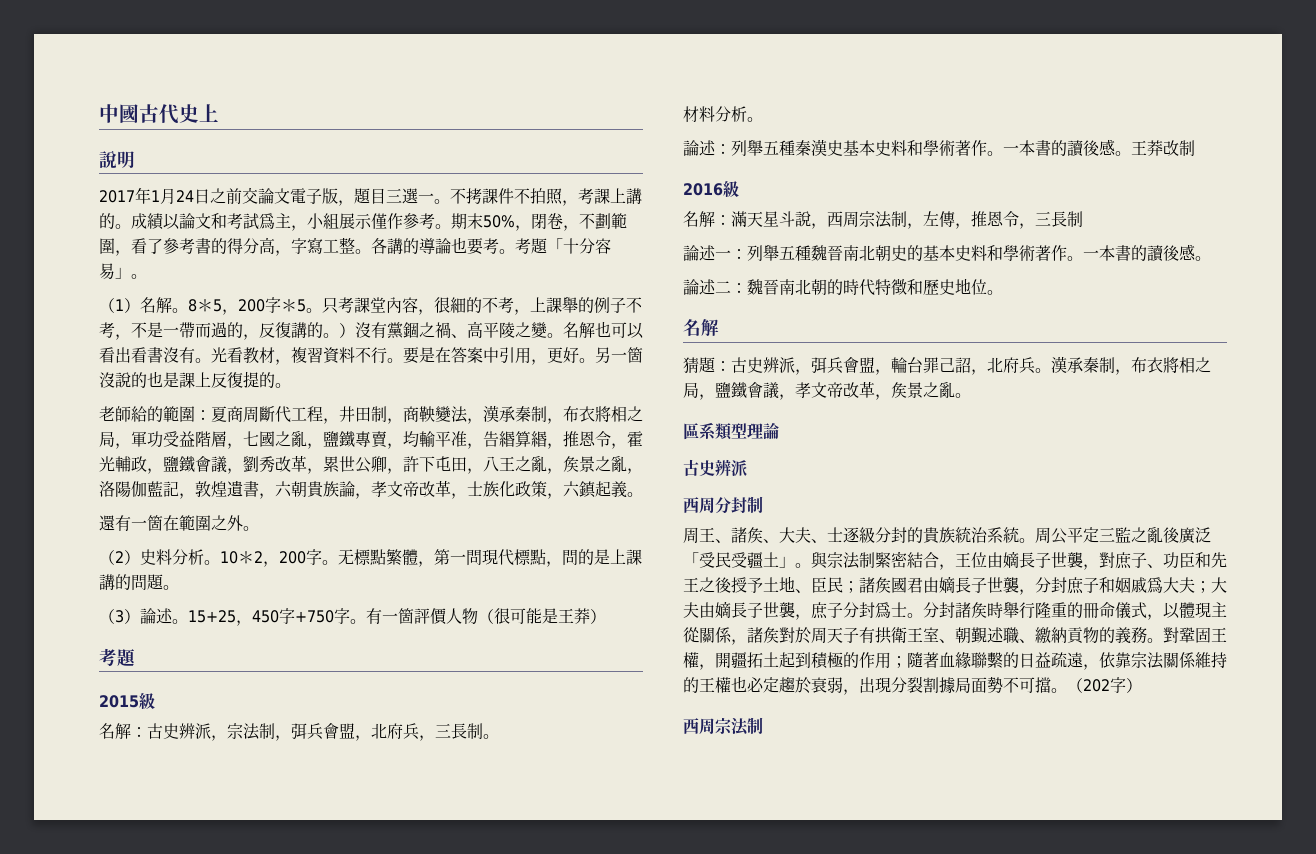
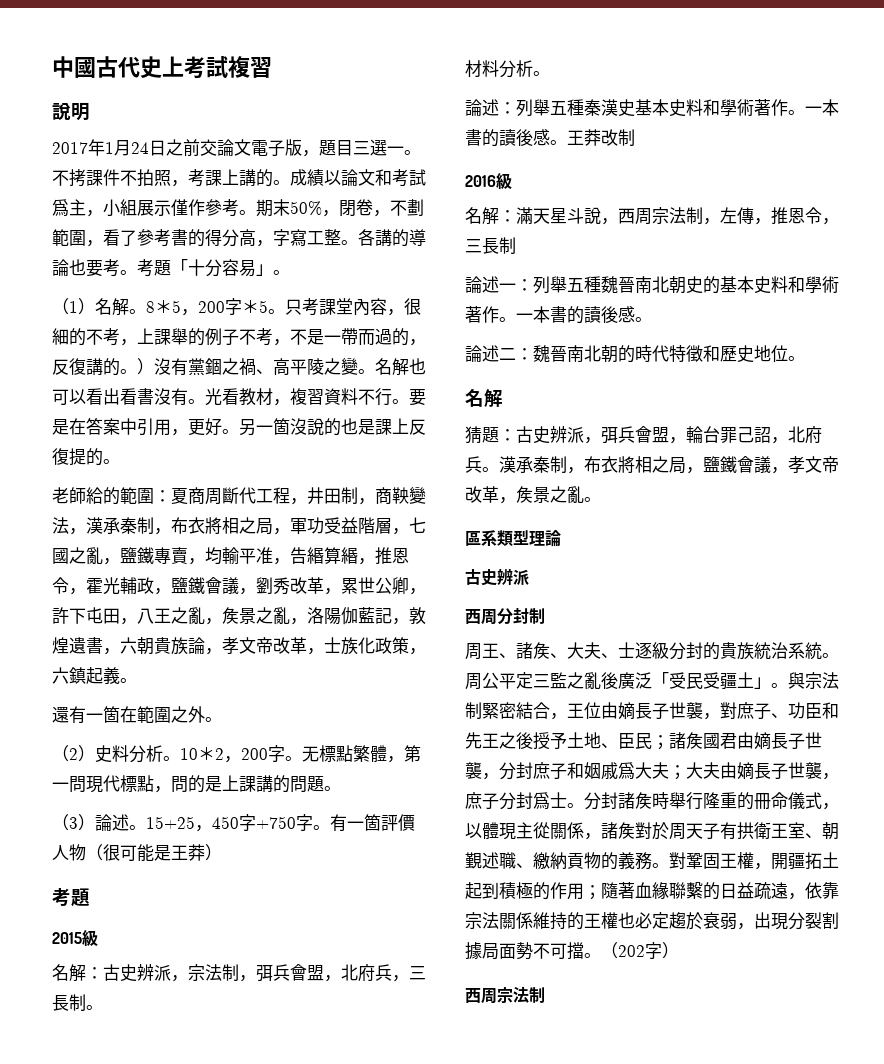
- 中國古代史上
+ 中國古代史上考試複習

